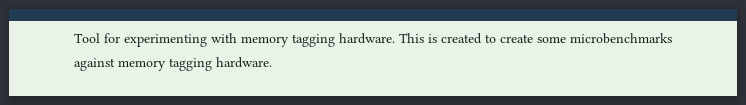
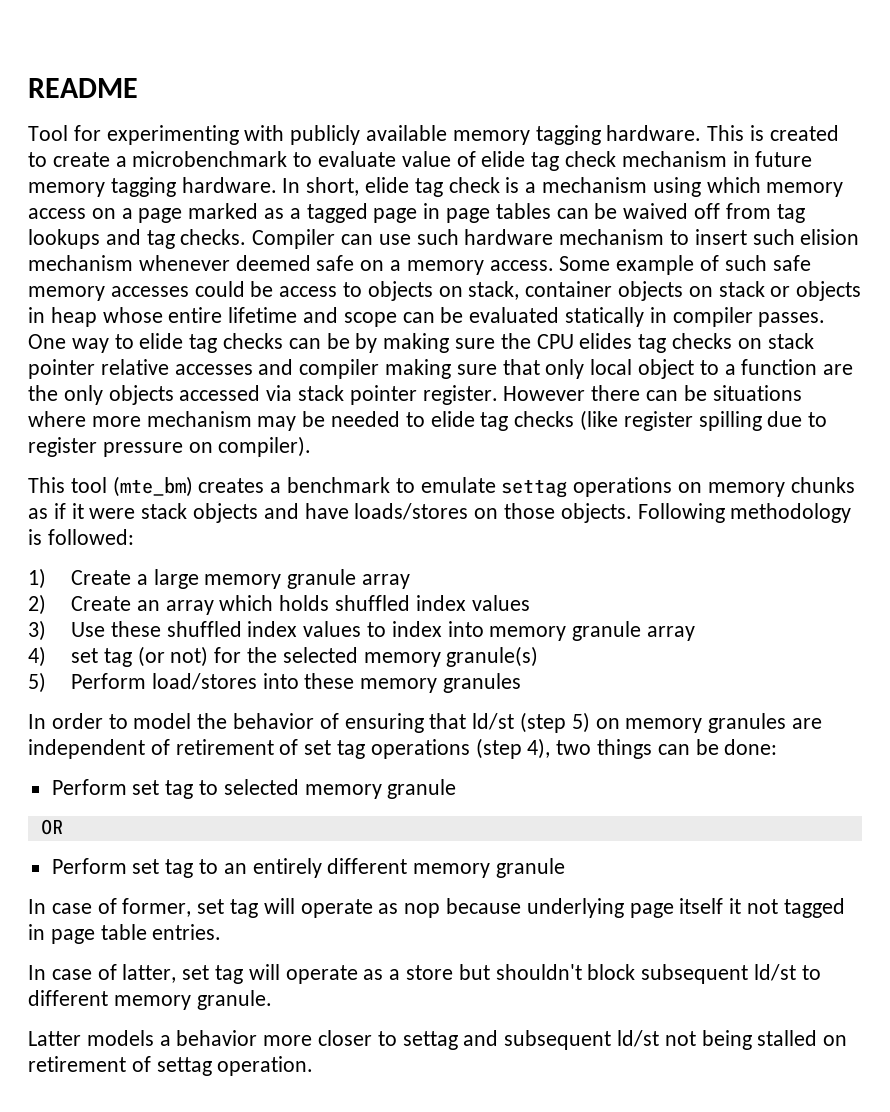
+ README
- Tool for experimenting with memory tagging hardware.
+ Tool for experimenting with publicly available memory tagging hardware.
- This is created to create some microbenchmarks against memory tagging hardware.
+ This is created to create a microbenchmark to evaluate value of elide tag check mechanism in future memory tagging hardware. In short, elide tag check is a mechanism using which memory access on a page marked as a tagged page in page tables can be waived off from tag lookups and tag checks. Compiler can use such hardware mechanism to insert such elision mechanism whenever deemed safe on a memory access. Some example of such safe memory accesses could be access to objects on stack, container objects on stack or objects in heap whose entire lifetime and scope can be evaluated statically in compiler passes. One way to elide tag checks can be by making sure the CPU elides tag checks on stack pointer relative accesses and compiler making sure that only local object to a function are the only objects accessed via stack pointer register. However there can be situations where more mechanism may be needed to elide tag checks (like register spilling due to register pressure on compiler).
+ This tool (mte_bm) creates a benchmark to emulate settag operations on memory chunks as if it were stack objects and have loads/stores on those objects. Following methodology is followed:
+ 1) Create a large memory granule array
+ 2) Create an array which holds shuffled index values
+ 3) Use these shuffled index values to index into memory granule array
+ 4) set tag (or not) for the selected memory granule(s)
+ 5) Perform load/stores into these memory granules
+ In order to model the behavior of ensuring that ld/st (step 5) on memory granules are independent of retirement of set tag operations (step 4), two things can be done:
+ Perform set tag to selected memory granule
+ OR
+ Perform set tag to an entirely different memory granule
+ In case of former, set tag will operate as nop because underlying page itself it not tagged in page table entries.
+ In case of latter, set tag will operate as a store but shouldn't block subsequent ld/st to different memory granule.
+ Latter models a behavior more closer to settag and subsequent ld/st not being stalled on retirement of settag operation.

